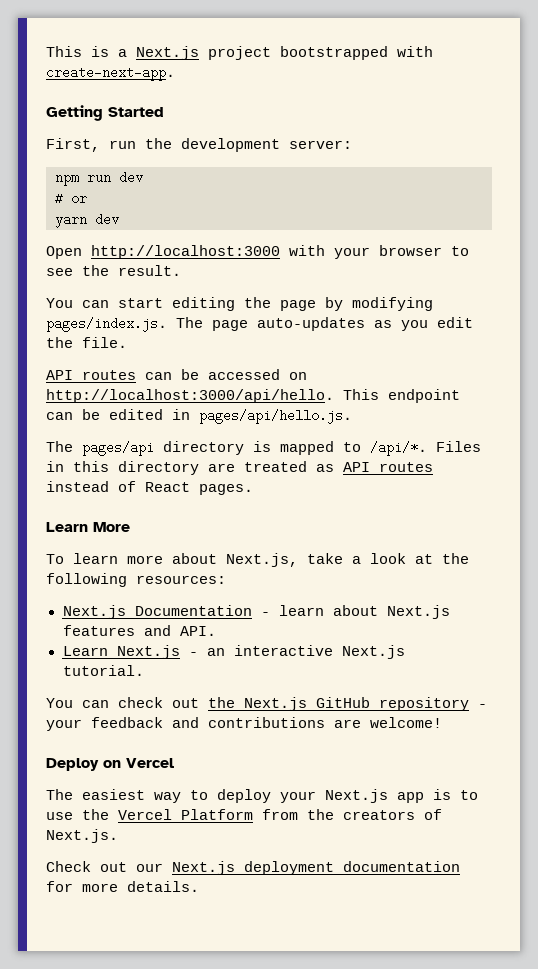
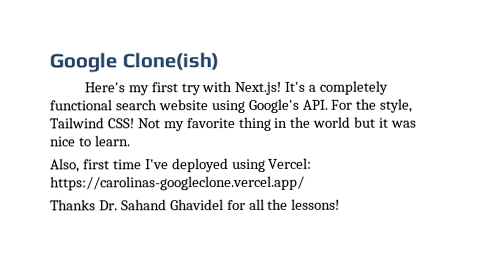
- This is a Next.js project bootstrapped with create-next-app.
- Getting Started
- First, run the development server:
- npm run dev
- # or
- yarn dev
- Open http://localhost:3000 with your browser to see the result.
- You can start editing the page by modifying pages/index.js. The page auto-updates as you edit the file.
- API routes can be accessed on http://localhost:3000/api/hello. This endpoint can be edited in pages/api/hello.js.
- The pages/api directory is mapped to /api/*. Files in this directory are treated as API routes instead of React pages.
- Learn More
- To learn more about Next.js, take a look at the following resources:
- Next.js Documentation - learn about Next.js features and API.
- Learn Next.js - an interactive Next.js tutorial.
- You can check out the Next.js GitHub repository - your feedback and contributions are welcome!
- Deploy on Vercel
- The easiest way to deploy your Next.js app is to use the Vercel Platform from the creators of Next.js.
- Check out our Next.js deployment documentation for more details.
+ Google Clone(ish)
+ Here's my first try with Next.js! It's a completely functional search website using Google's API. For the style, Tailwind CSS! Not my favorite thing in the world but it was nice to learn.
+ Also, first time I've deployed using Vercel: https://carolinas-googleclone.vercel.app/
+ Thanks Dr. Sahand Ghavidel for all the lessons!

